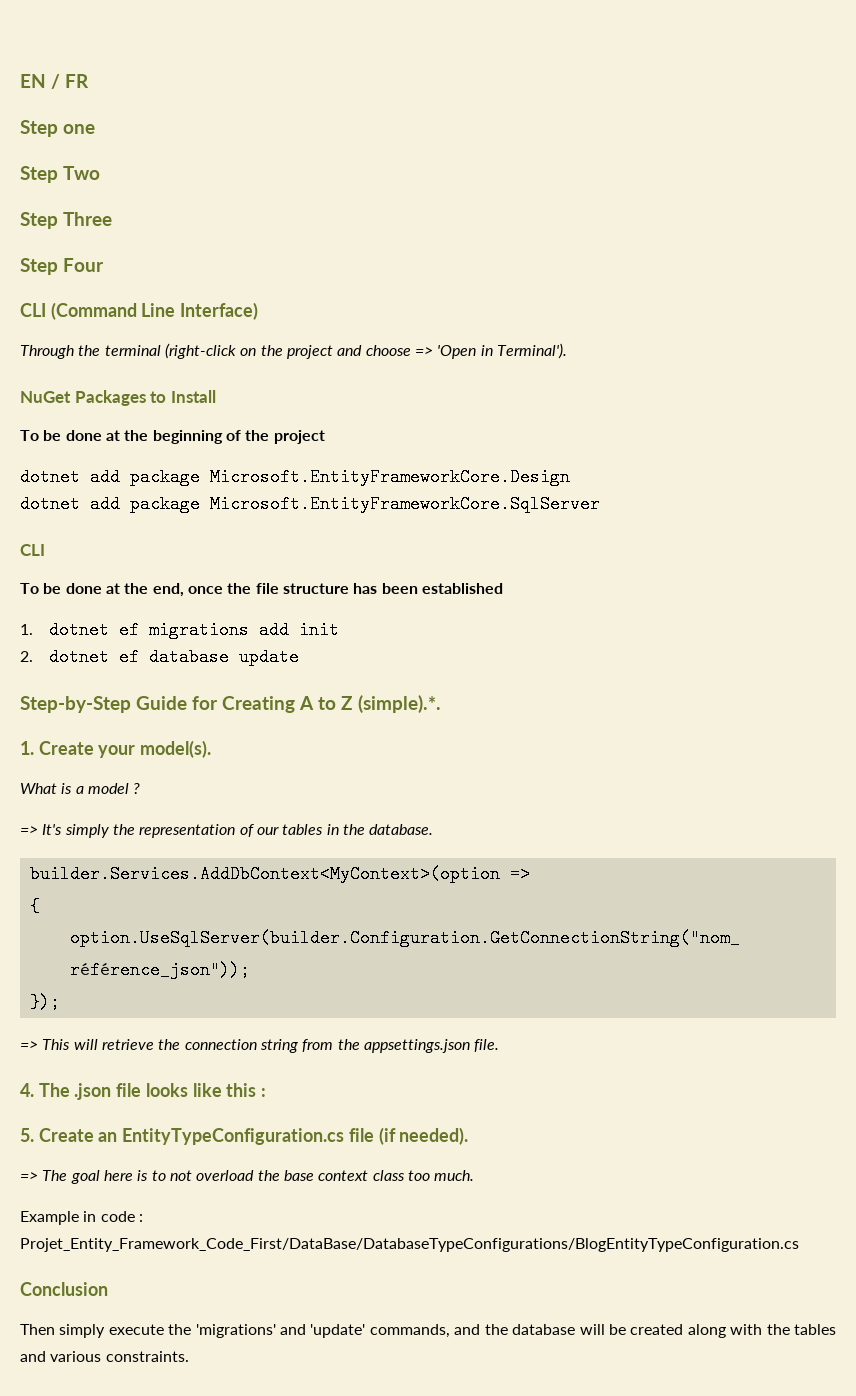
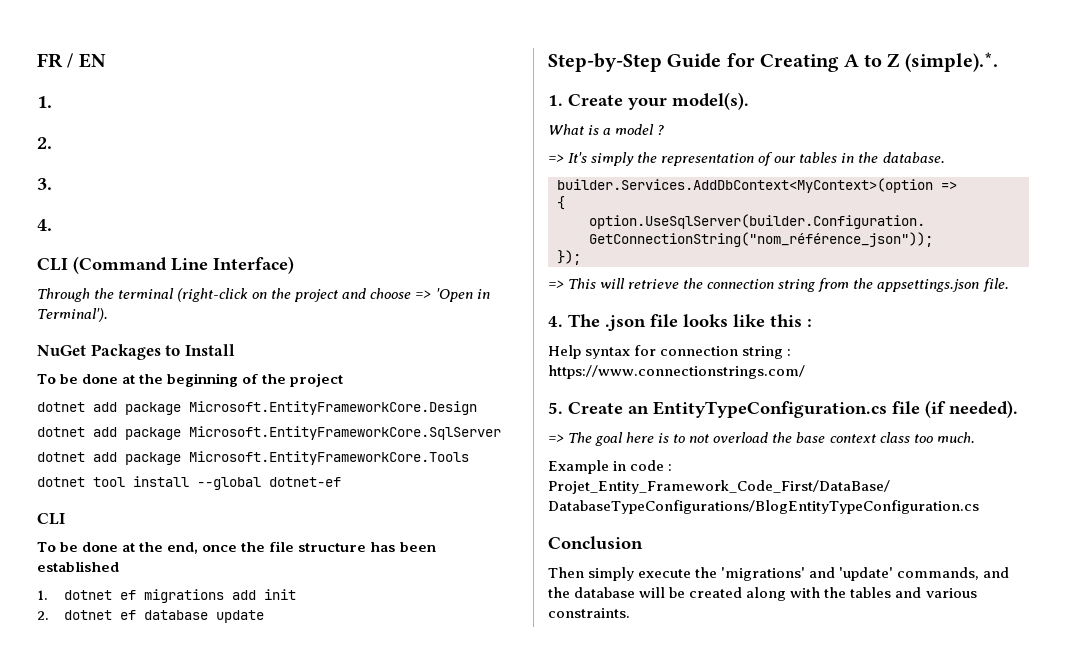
- EN / FR
- Step one
- Step Two
- Step Three
- Step Four
+ FR / EN
+ 1.
+ 2.
+ 3.
+ 4.
+ dotnet add package Microsoft.EntityFrameworkCore.Tools
+ dotnet tool install --global dotnet-ef
+ Help syntax for connection string : https://www.connectionstrings.com/

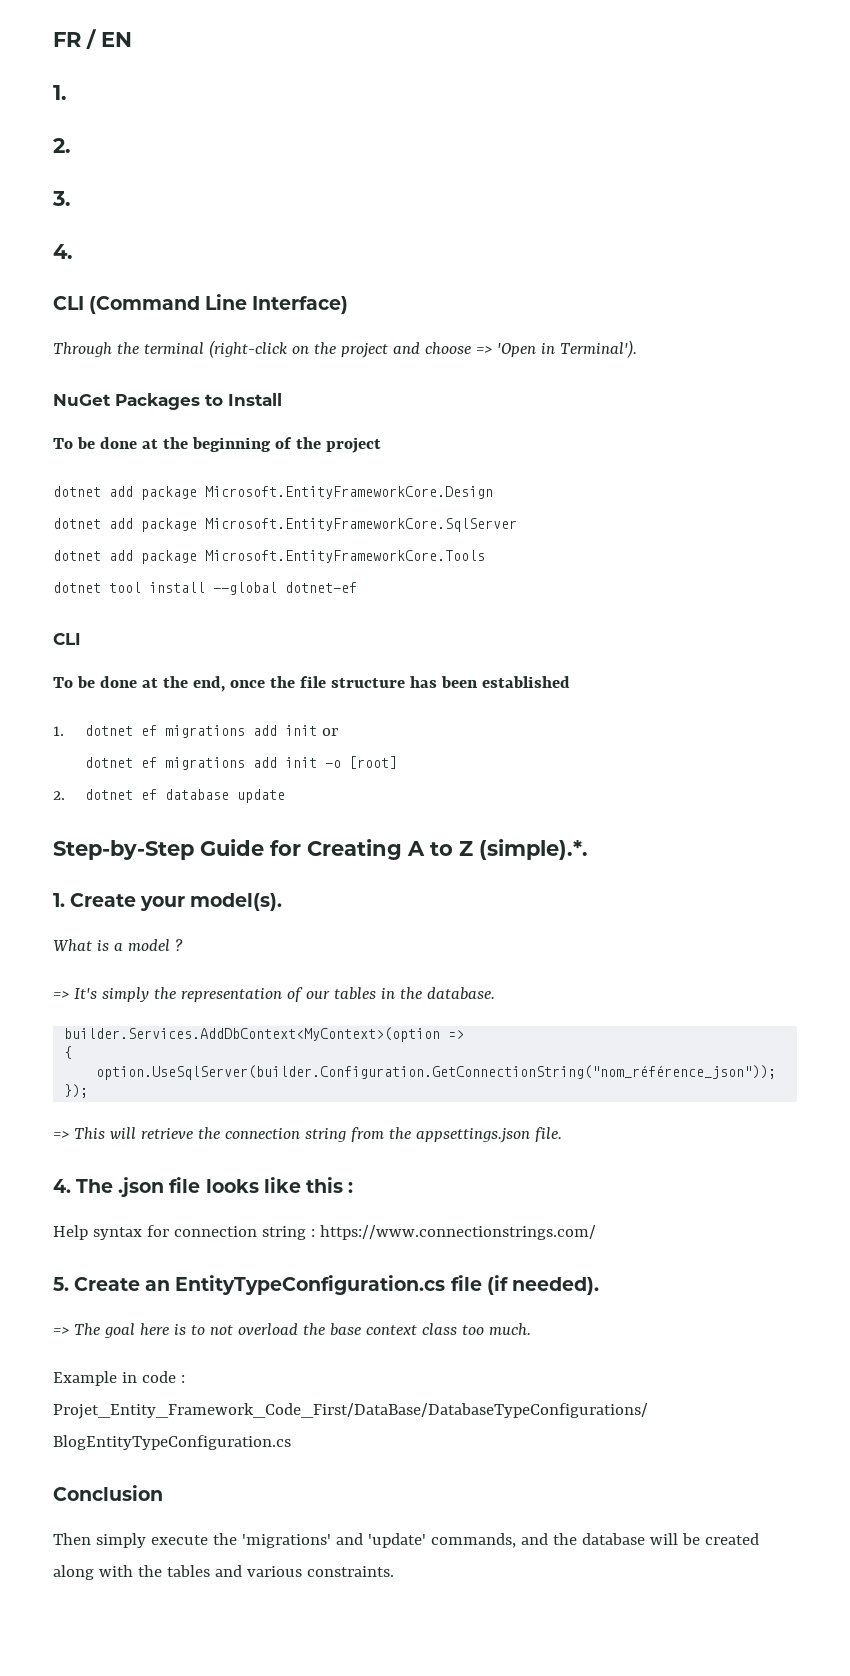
- 1. dotnet ef migrations add init
+ 1. dotnet ef migrations add init or
+ dotnet ef migrations add init -o [root]

